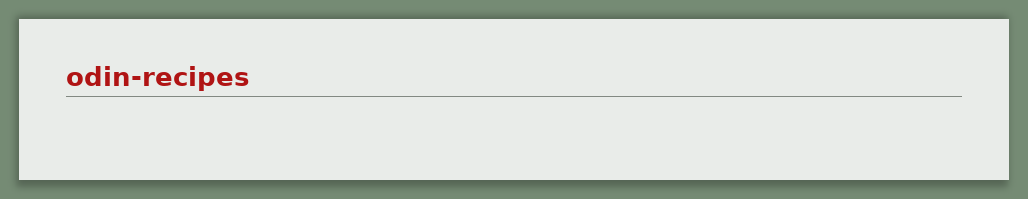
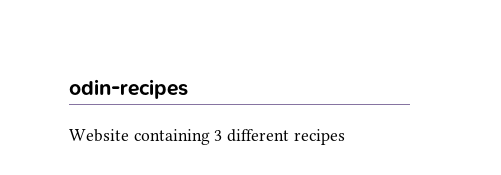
+ Website containing 3 different recipes

